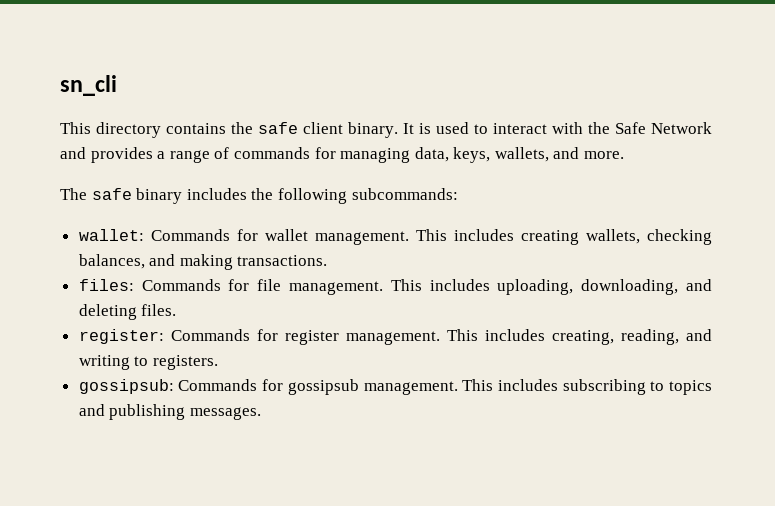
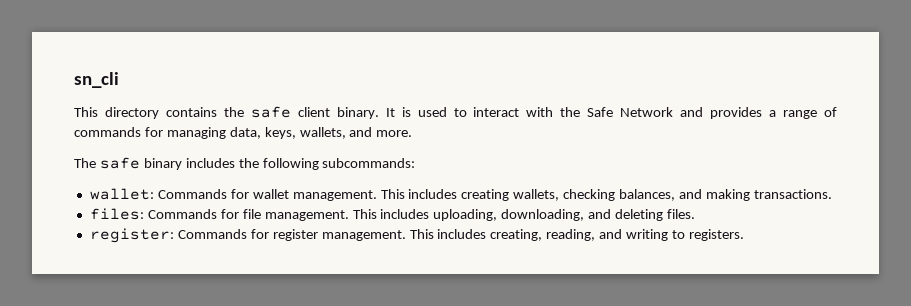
- gossipsub: Commands for gossipsub management. This includes subscribing to topics and publishing messages.

